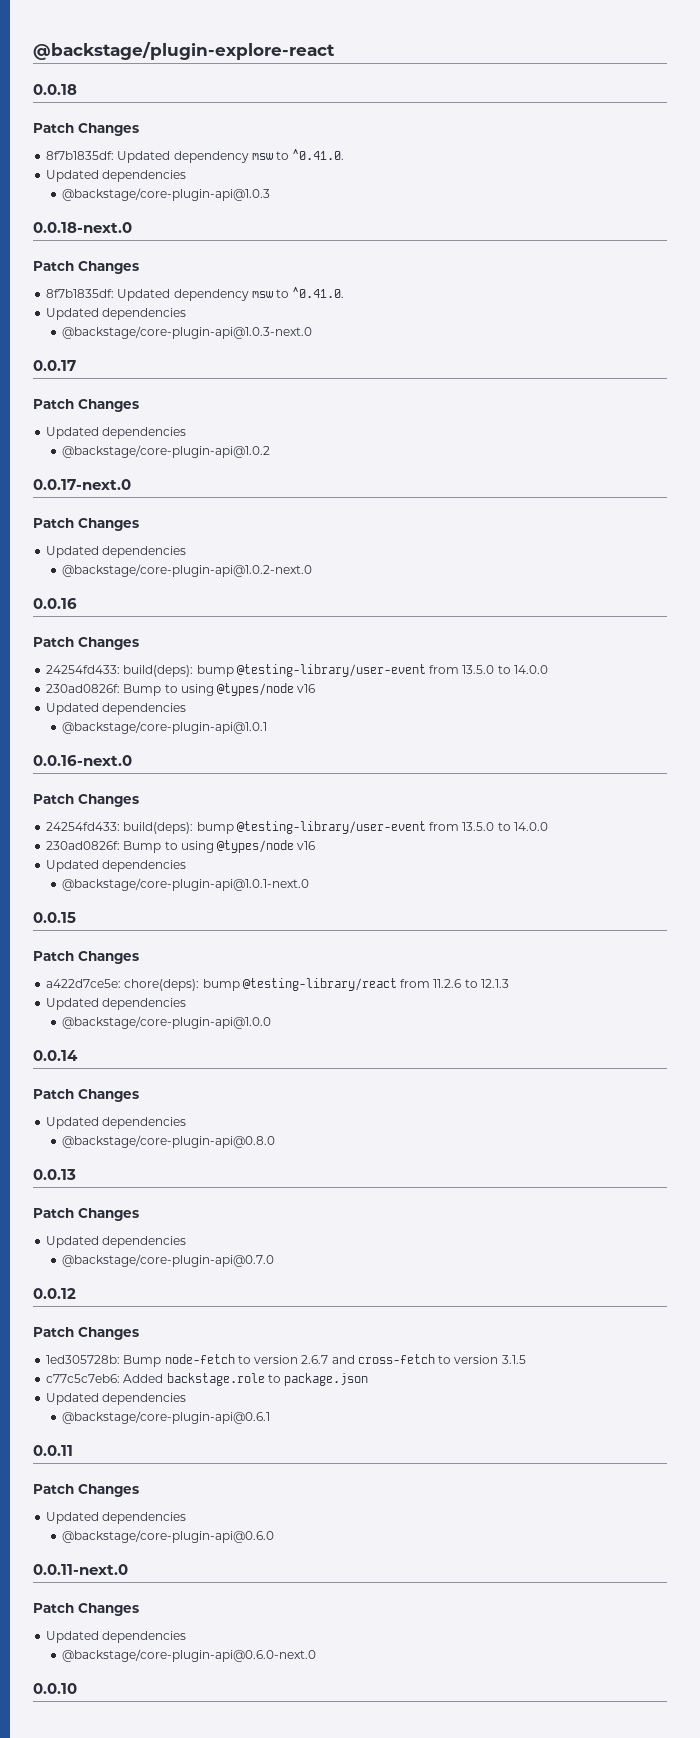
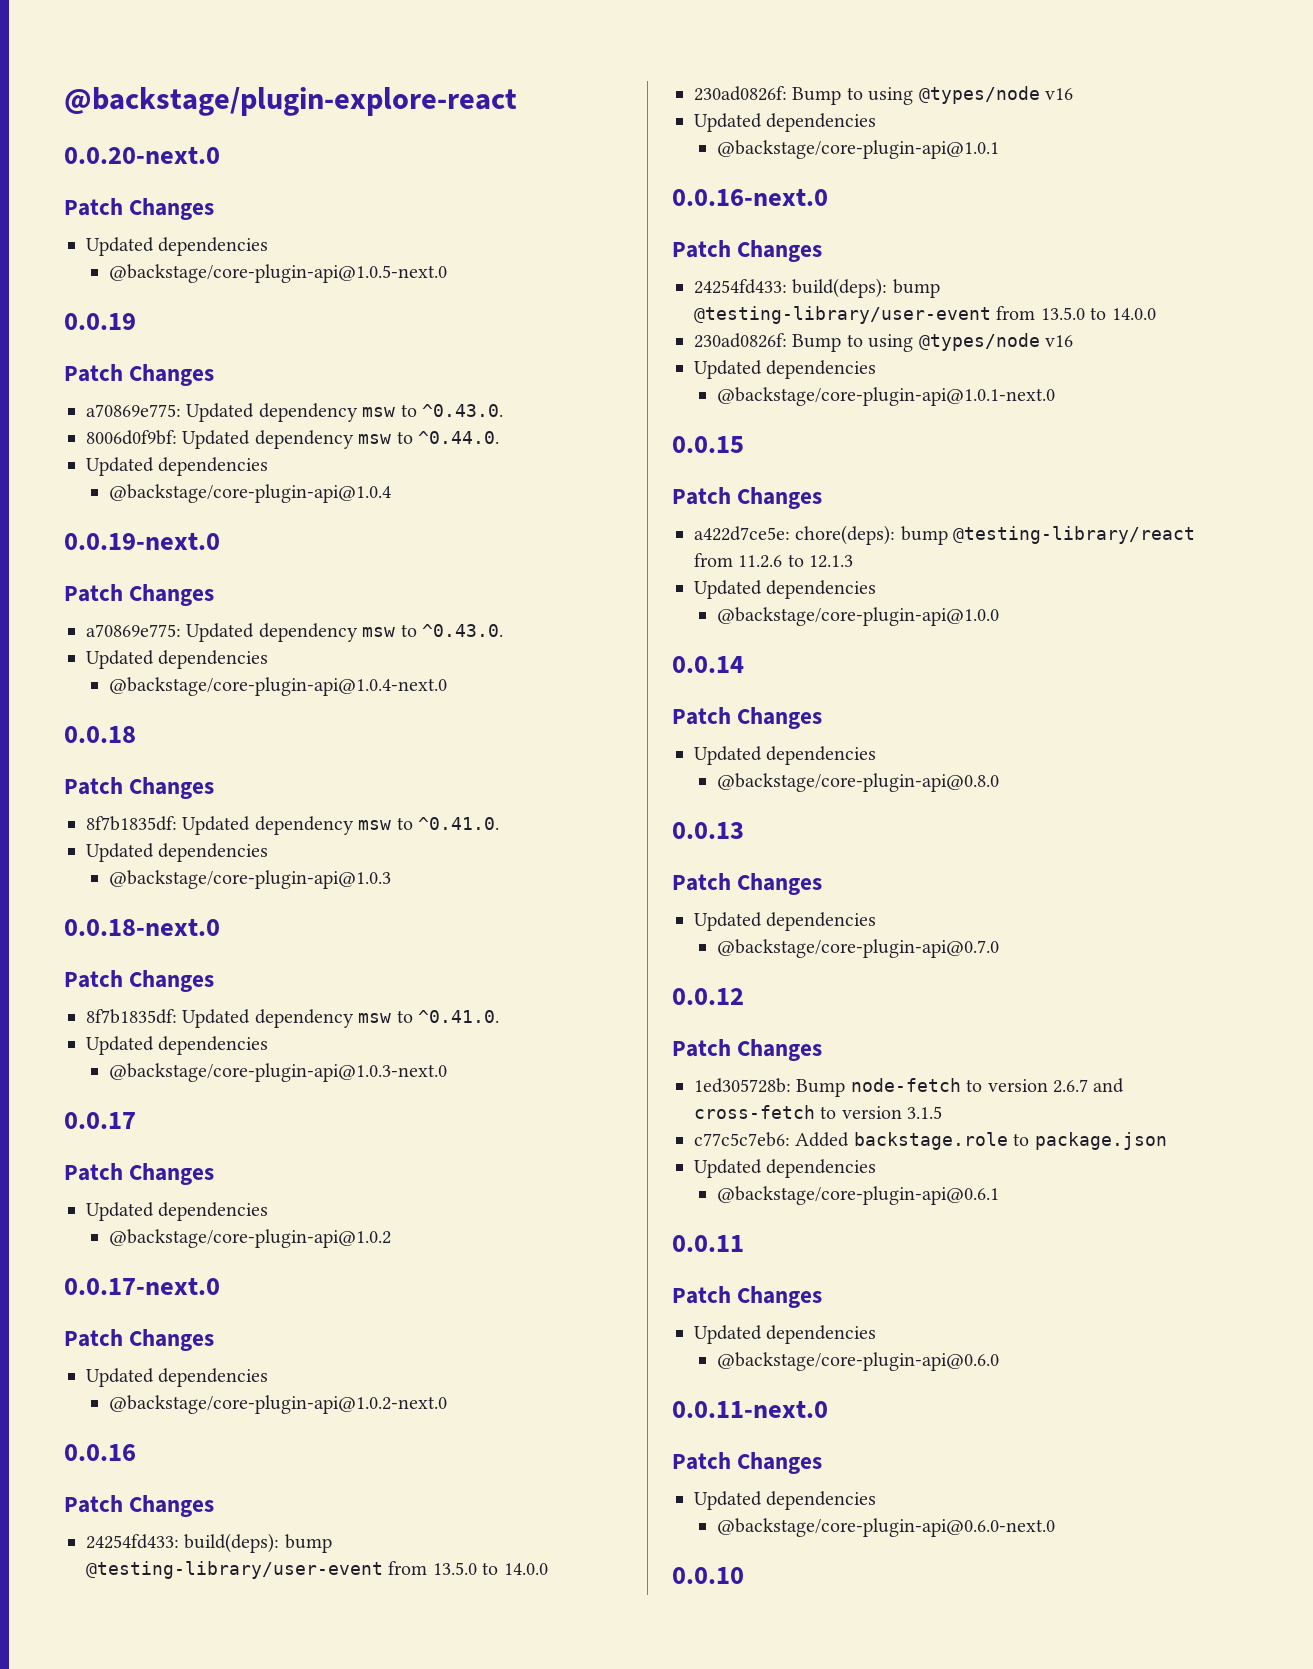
+ 0.0.20-next.0
+ Patch Changes
+ Updated dependencies
+ @backstage/core-plugin-api@1.0.5-next.0
+ 0.0.19
+ Patch Changes
+ a70869e775: Updated dependency msw to ^0.43.0.
+ 8006d0f9bf: Updated dependency msw to ^0.44.0.
+ Updated dependencies
+ @backstage/core-plugin-api@1.0.4
+ 0.0.19-next.0
+ Patch Changes
+ a70869e775: Updated dependency msw to ^0.43.0.
+ Updated dependencies
+ @backstage/core-plugin-api@1.0.4-next.0

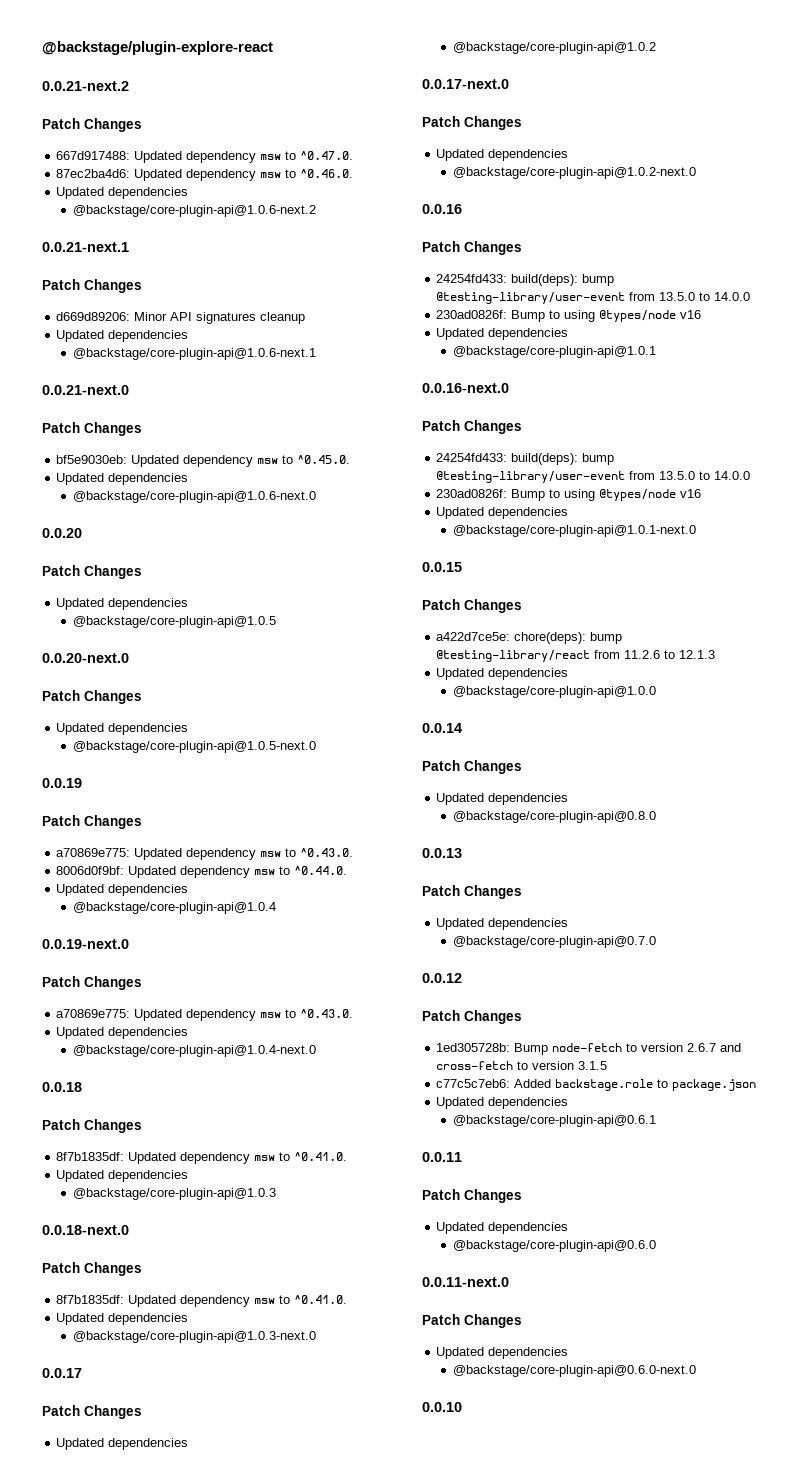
+ 0.0.21-next.2
+ Patch Changes
+ 667d917488: Updated dependency msw to ^0.47.0.
+ 87ec2ba4d6: Updated dependency msw to ^0.46.0.
+ Updated dependencies
+ @backstage/core-plugin-api@1.0.6-next.2
+ 0.0.21-next.1
+ Patch Changes
+ d669d89206: Minor API signatures cleanup
+ Updated dependencies
+ @backstage/core-plugin-api@1.0.6-next.1
+ 0.0.21-next.0
+ Patch Changes
+ bf5e9030eb: Updated dependency msw to ^0.45.0.
+ Updated dependencies
+ @backstage/core-plugin-api@1.0.6-next.0
+ 0.0.20
+ Patch Changes
+ Updated dependencies
+ @backstage/core-plugin-api@1.0.5

